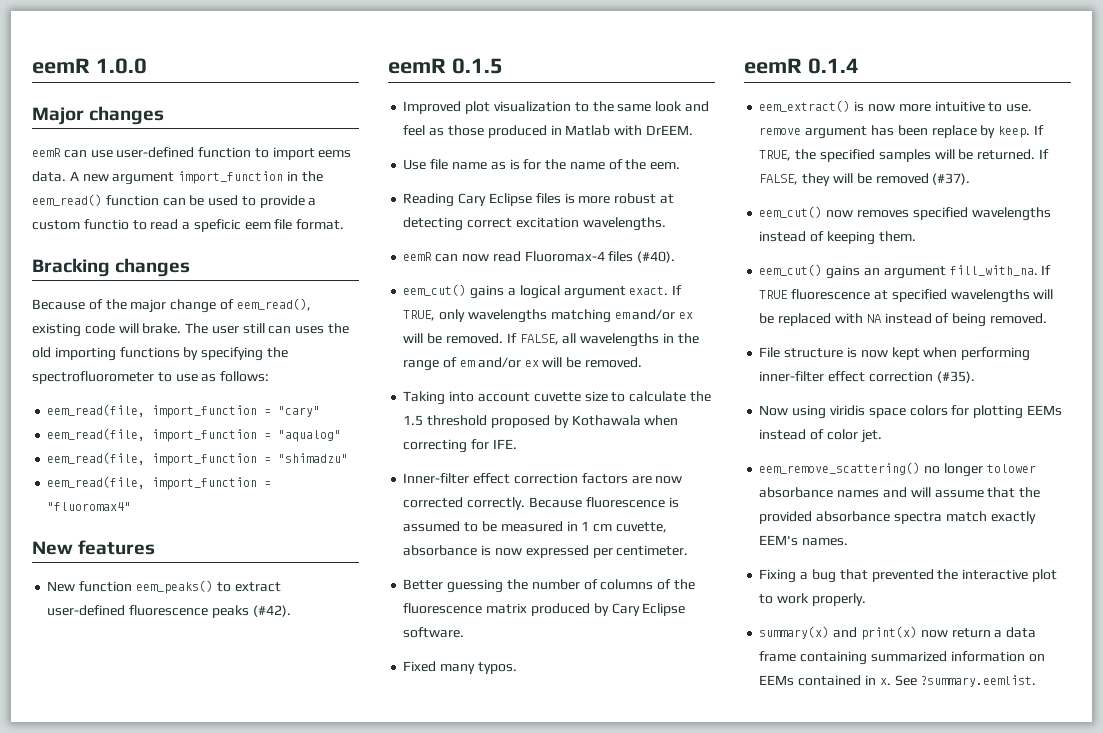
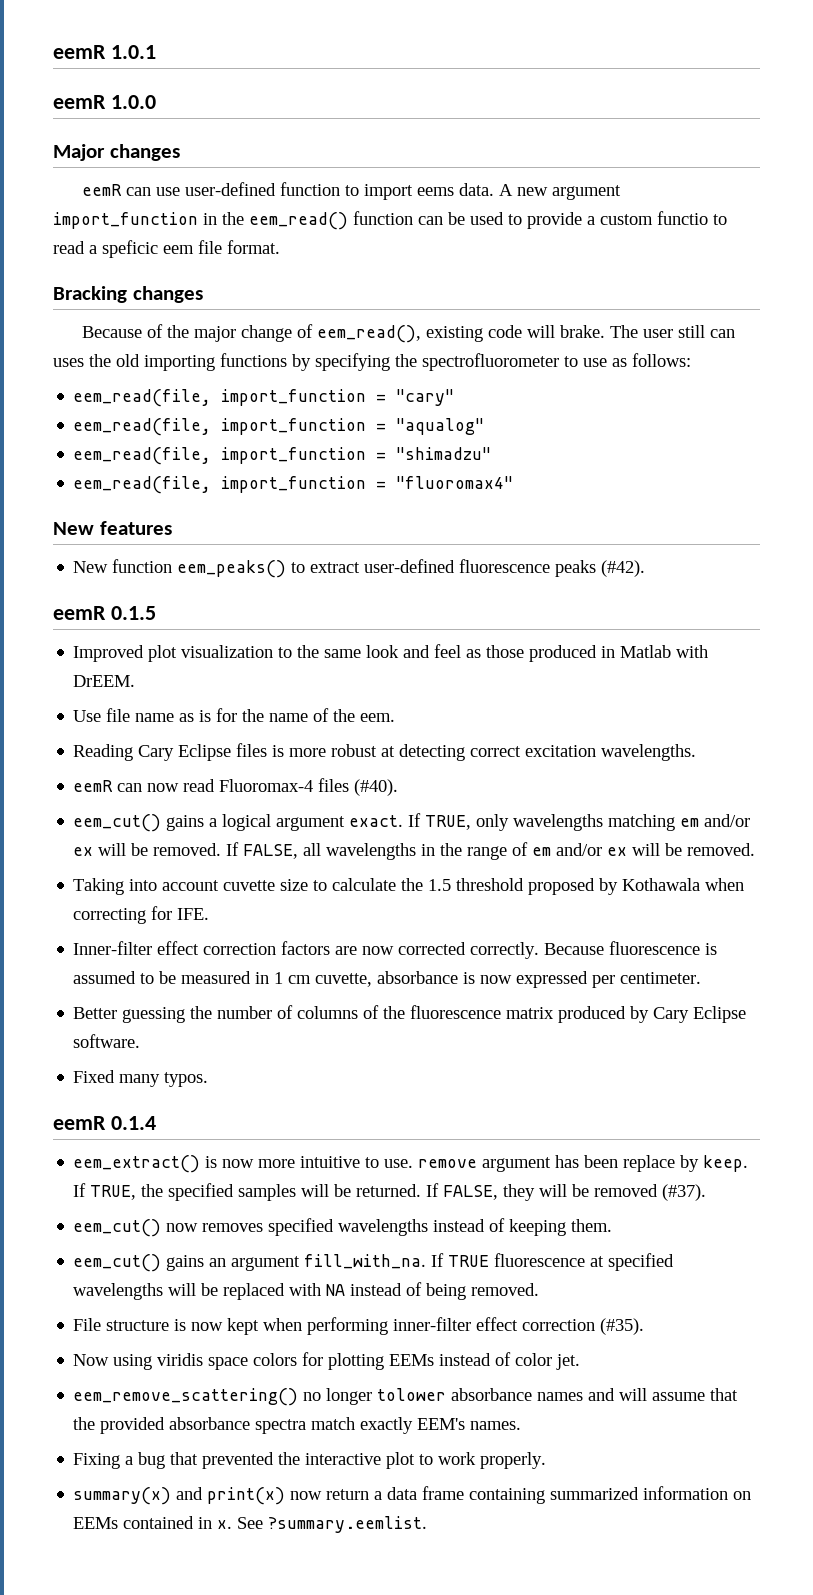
+ eemR 1.0.1

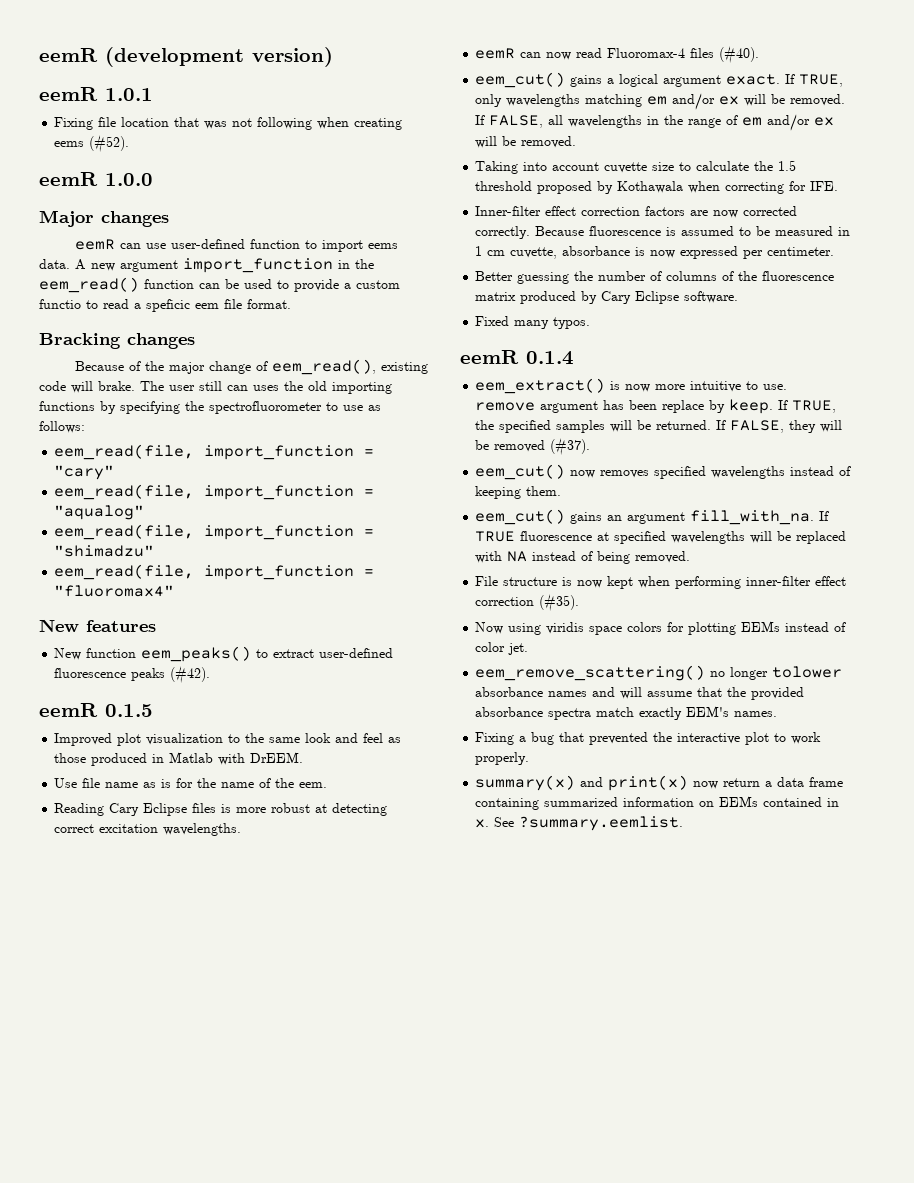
+ eemR (development version)
  eemR 1.0.1
+ Fixing file location that was not following when creating eems (#52).

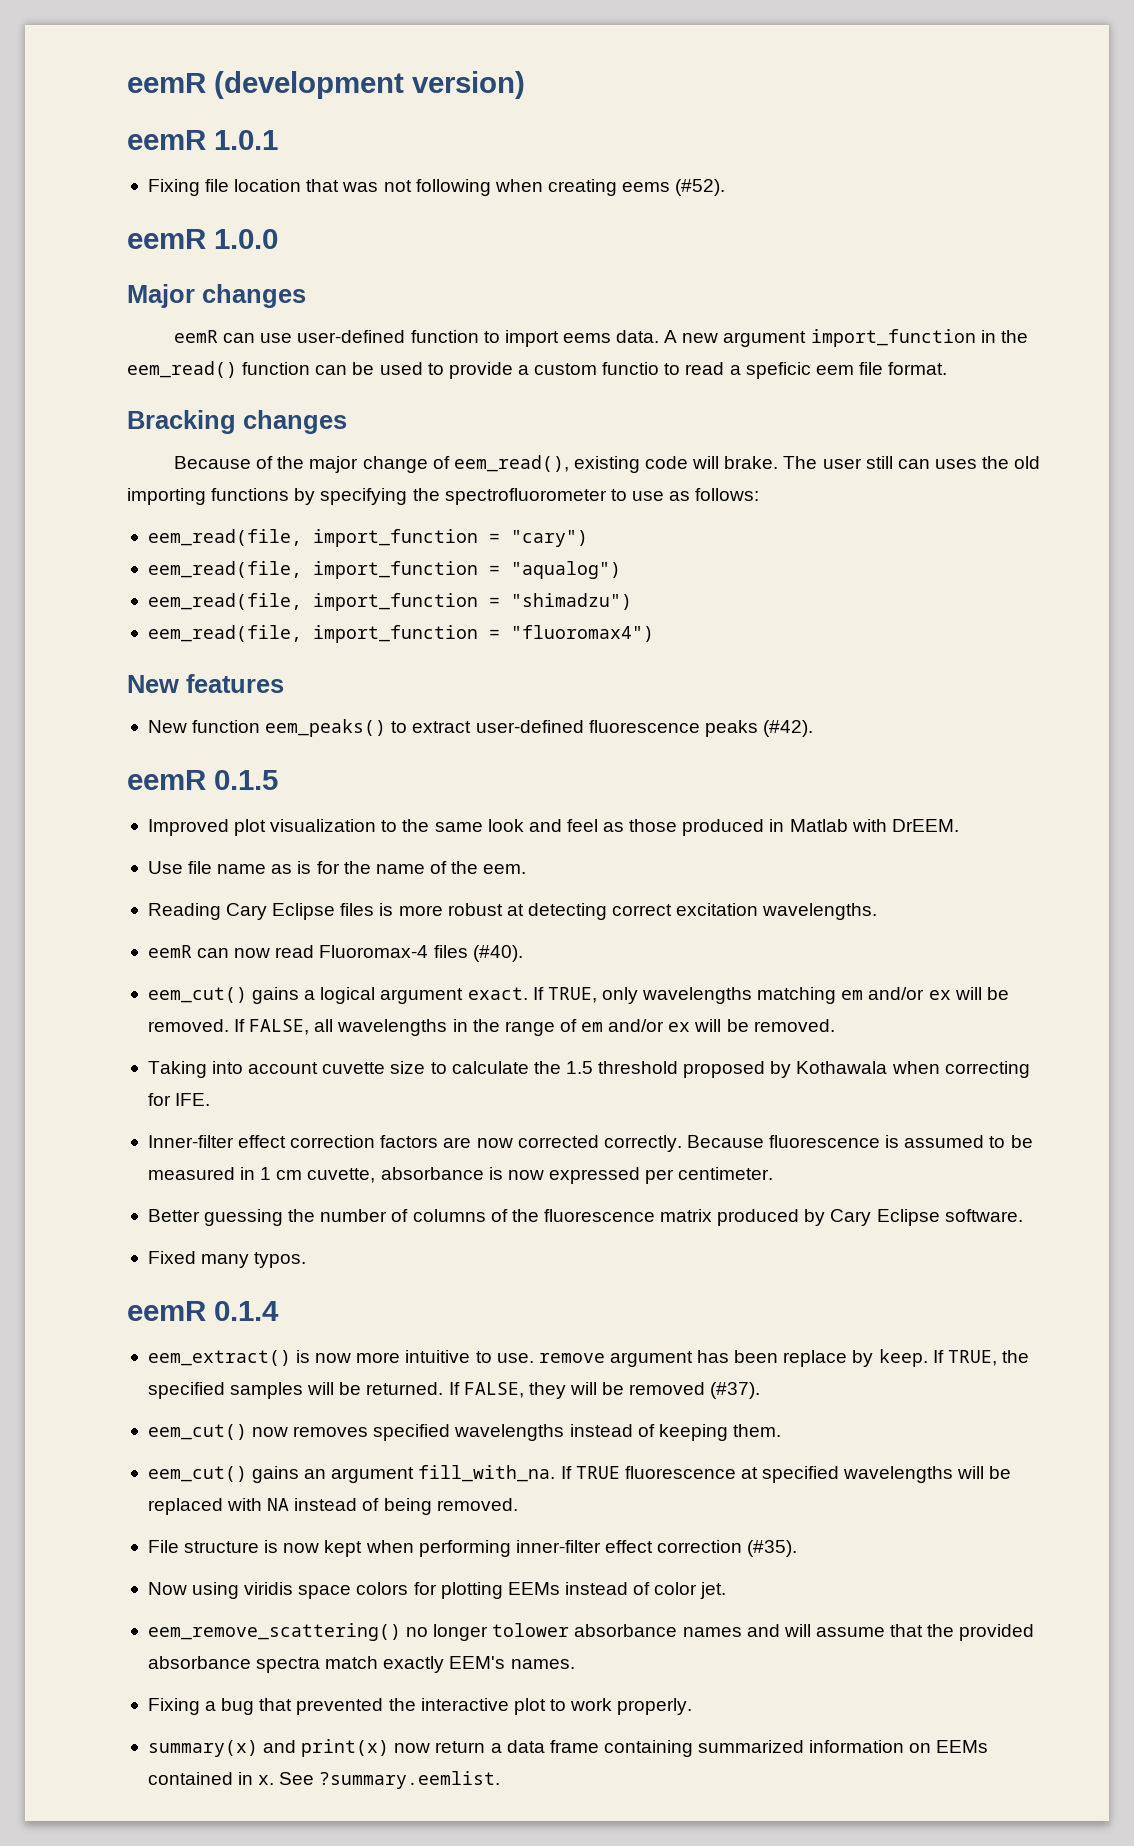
- eem_read(file, import_function = "cary"
- eem_read(file, import_function = "aqualog"
- eem_read(file, import_function = "shimadzu"
- eem_read(file, import_function = "fluoromax4"
+ eem_read(file, import_function = "cary")
+ eem_read(file, import_function = "aqualog")
+ eem_read(file, import_function = "shimadzu")
+ eem_read(file, import_function = "fluoromax4")

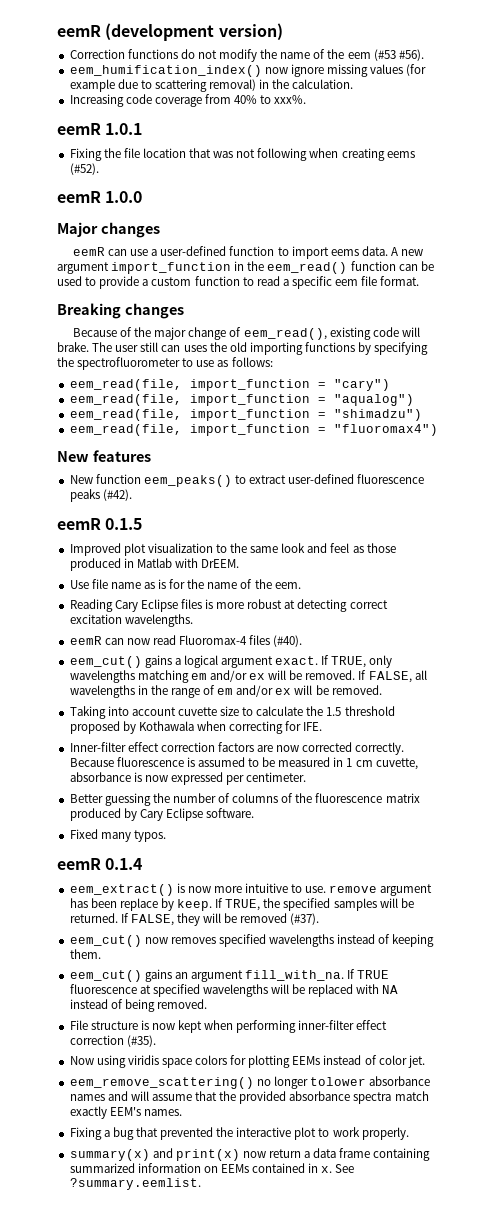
+ Correction functions do not modify the name of the eem (#53 #56).
+ eem_humification_index() now ignore missing values (for example due to scattering removal) in the calculation.
+ Increasing code coverage from 40% to xxx%.
- Fixing file location that was not following when creating eems (#52).
+ Fixing the file location that was not following when creating eems (#52).
- eemR can use user-defined function to import eems data.
+ eemR can use a user-defined function to import eems data.
- A new argument import_function in the eem_read() function can be used to provide a custom functio to read a speficic eem file format.
+ A new argument import_function in the eem_read() function can be used to provide a custom function to read a specific eem file format.
- Bracking changes
+ Breaking changes

